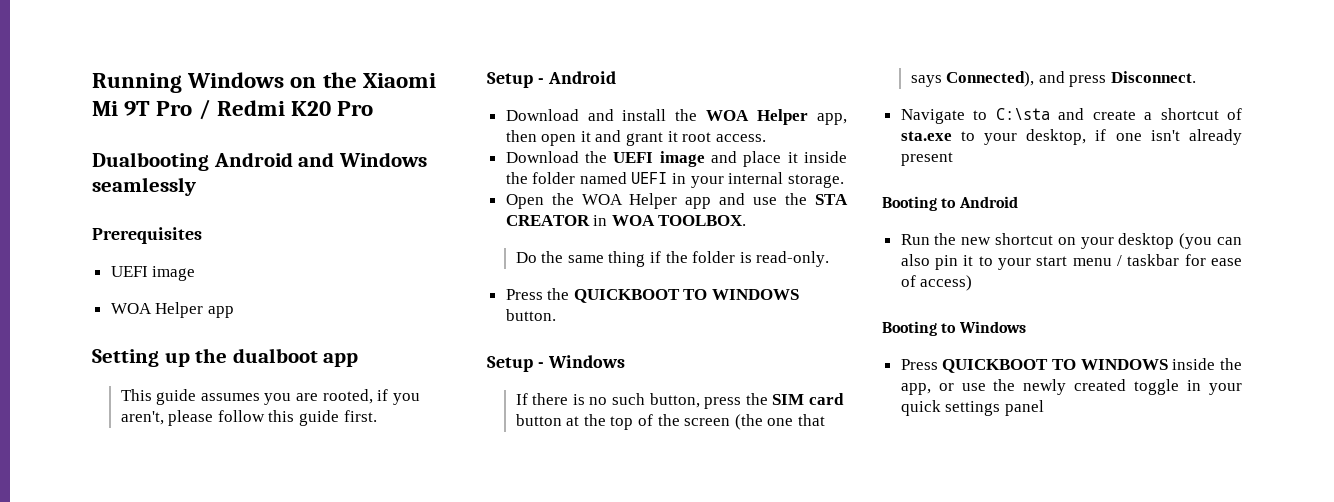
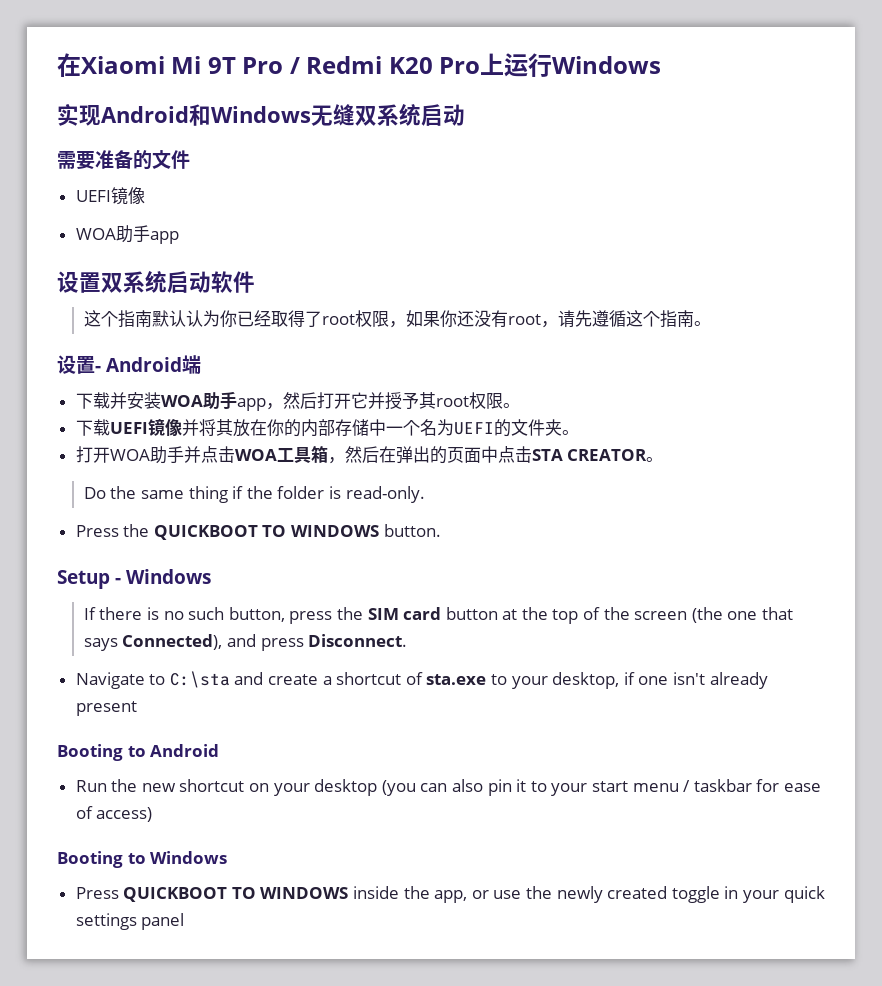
- Running Windows on the Xiaomi Mi 9T Pro / Redmi K20 Pro
- Dualbooting Android and Windows seamlessly
- Prerequisites
- UEFI image
- WOA Helper app
- Setting up the dualboot app
- This guide assumes you are rooted, if you aren't, please follow this guide first.
- Setup - Android
- Download and install the WOA Helper app, then open it and grant it root access.
- Download the UEFI image and place it inside the folder named UEFI in your internal storage.
- Open the WOA Helper app and use the STA CREATOR in WOA TOOLBOX.
+ 在Xiaomi Mi 9T Pro / Redmi K20 Pro上运行Windows
+ 实现Android和Windows无缝双系统启动
+ 需要准备的文件
+ UEFI镜像
+ WOA助手app
+ 设置双系统启动软件
+ 这个指南默认认为你已经取得了root权限，如果你还没有root，请先遵循这个指南。
+ 设置- Android端
+ 下载并安装WOA助手app，然后打开它并授予其root权限。
+ 下载UEFI镜像并将其放在你的内部存储中一个名为UEFI的文件夹。
+ 打开WOA助手并点击WOA工具箱，然后在弹出的页面中点击STA CREATOR。

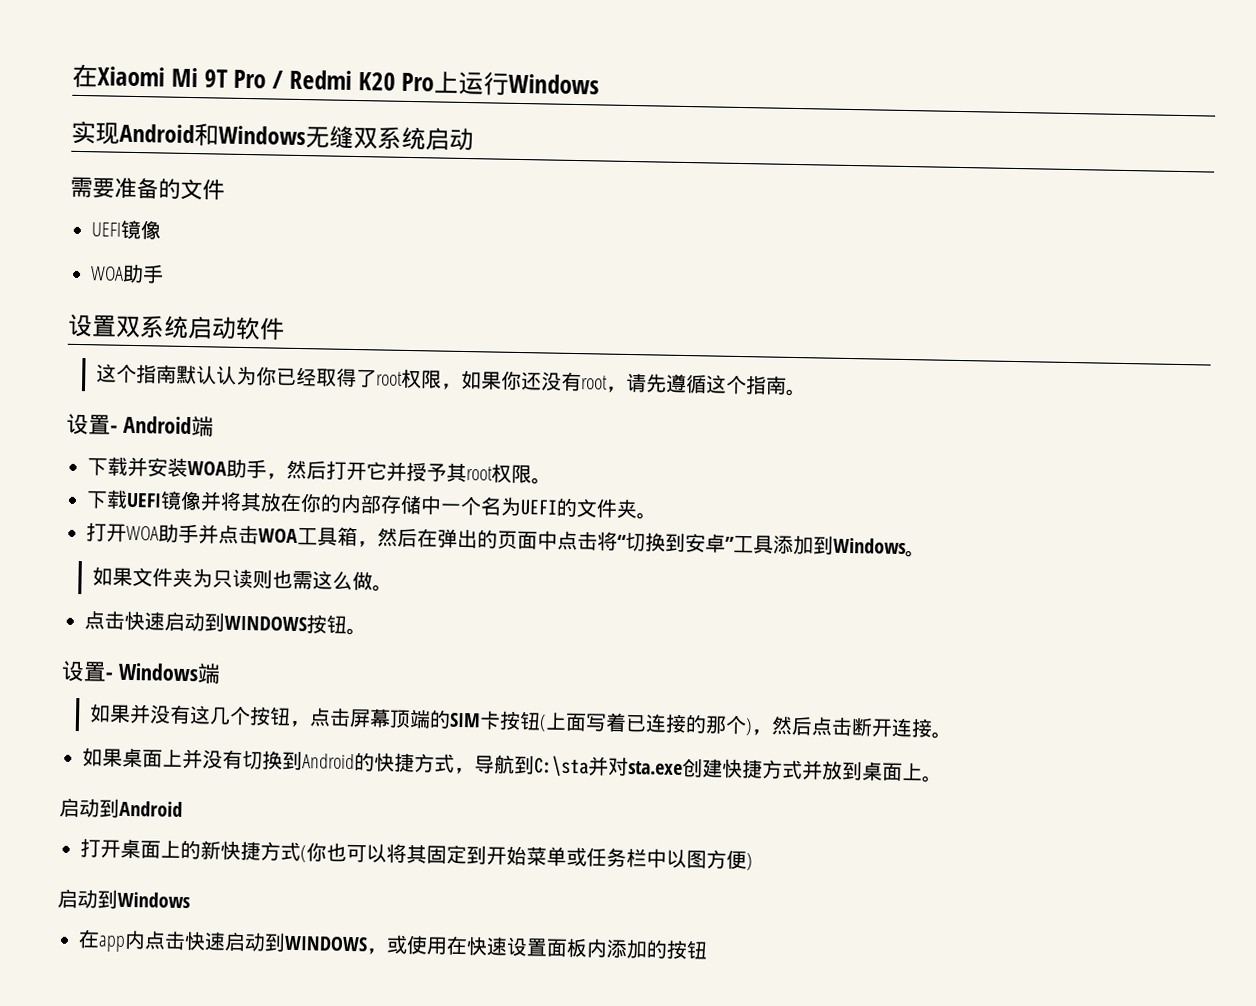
  需要准备的文件
  UEFI镜像
- WOA助手app
+ WOA助手
- 下载并安装WOA助手app，然后打开它并授予其root权限。
+ 下载并安装WOA助手，然后打开它并授予其root权限。
- 打开WOA助手并点击WOA工具箱，然后在弹出的页面中点击STA CREATOR。
- Do the same thing if the folder is read-only.
- Press the QUICKBOOT TO WINDOWS button.
- Setup - Windows
- If there is no such button, press the SIM card button at the top of the screen (the one that says Connected), and press Disconnect.
- Navigate to C:\sta and create a shortcut of sta.exe to your desktop, if one isn't already present
- Booting to Android
- Run the new shortcut on your desktop (you can also pin it to your start menu / taskbar for ease of access)
- Booting to Windows
- Press QUICKBOOT TO WINDOWS inside the app, or use the newly created toggle in your quick settings panel
+ 打开WOA助手并点击WOA工具箱，然后在弹出的页面中点击将“切换到安卓”工具添加到Windows。
+ 如果文件夹为只读则也需这么做。
+ 点击快速启动到WINDOWS按钮。
+ 设置- Windows端
+ 如果并没有这几个按钮，点击屏幕顶端的SIM卡按钮(上面写着已连接的那个)，然后点击断开连接。
+ 如果桌面上并没有切换到Android的快捷方式，导航到C:\sta并对sta.exe创建快捷方式并放到桌面上。
+ 启动到Android
+ 打开桌面上的新快捷方式(你也可以将其固定到开始菜单或任务栏中以图方便)
+ 启动到Windows
+ 在app内点击快速启动到WINDOWS，或使用在快速设置面板内添加的按钮

